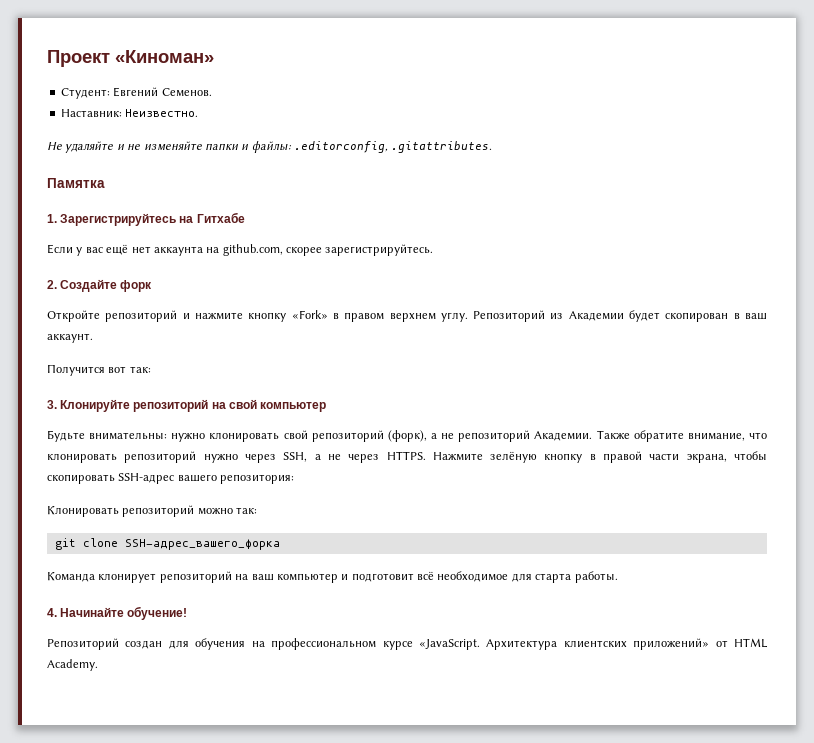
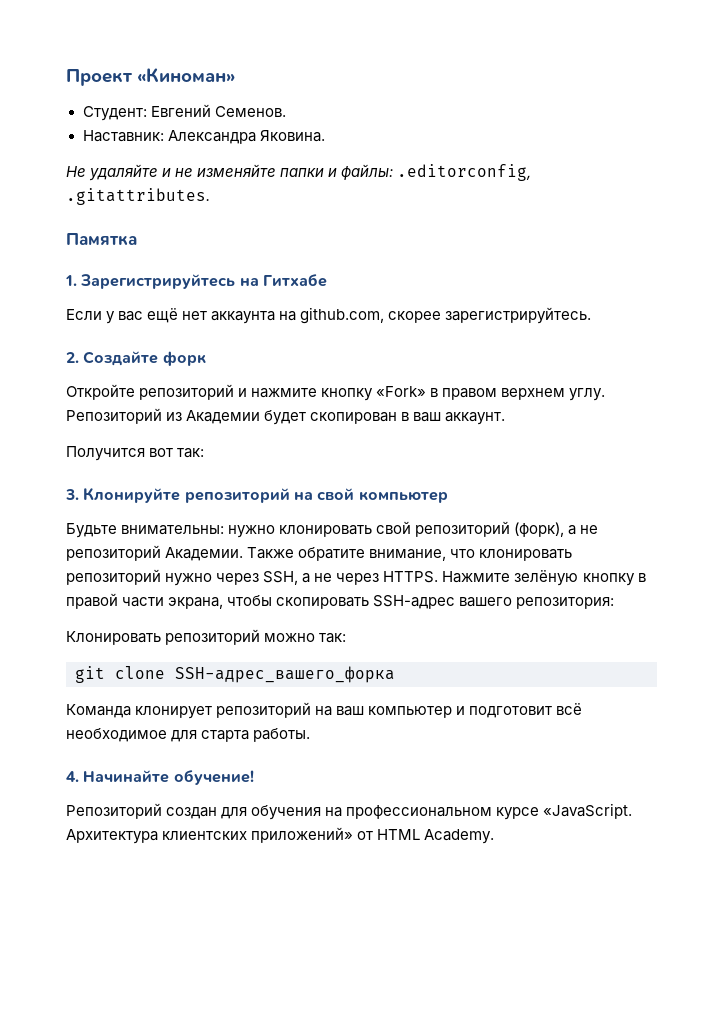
- Наставник: Неизвестно.
+ Наставник: Александра Яковина.

